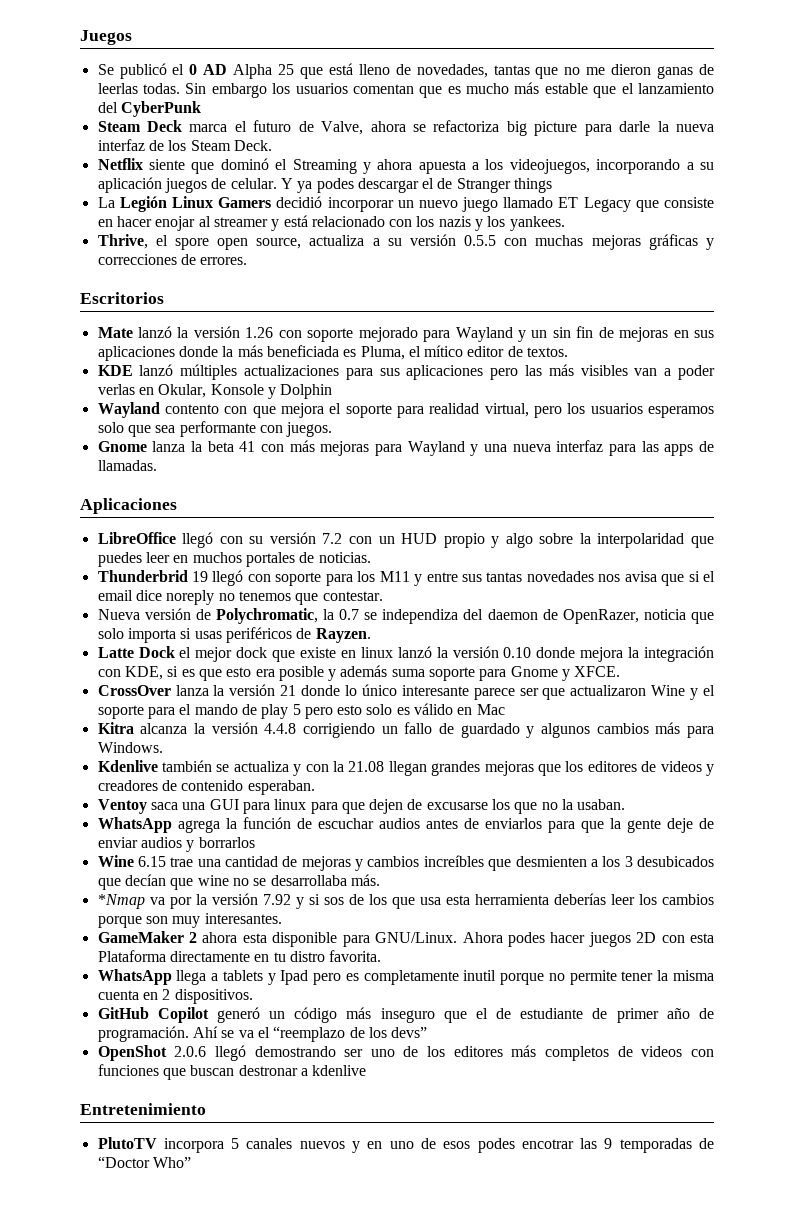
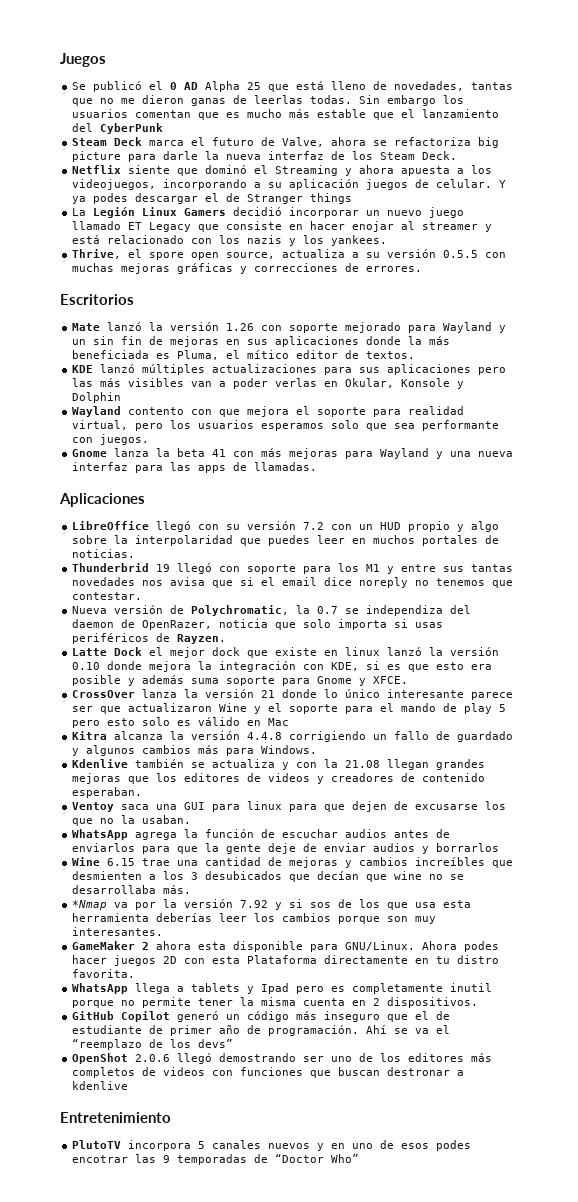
- Thunderbrid 19 llegó con soporte para los M11 y entre sus tantas novedades nos avisa que si el email dice noreply no tenemos que contestar.
+ Thunderbrid 19 llegó con soporte para los M1 y entre sus tantas novedades nos avisa que si el email dice noreply no tenemos que contestar.

